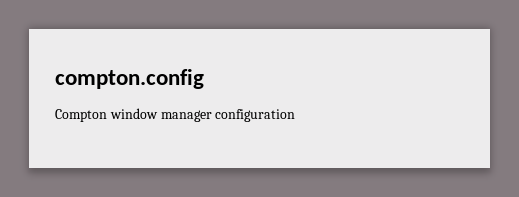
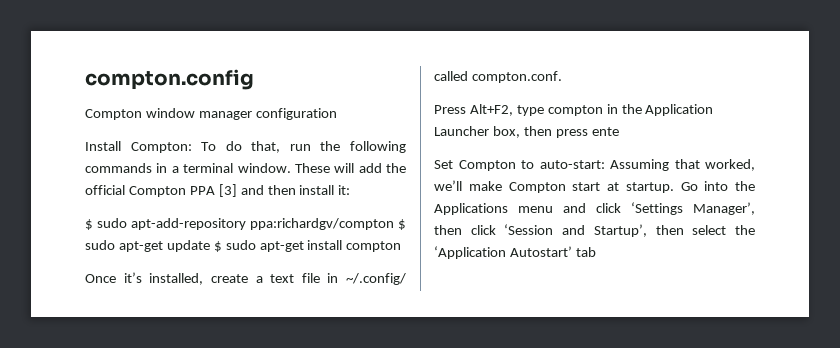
+ Install Compton: To do that, run the following commands in a terminal window. These will add the official Compton PPA [3] and then install it:
+ $ sudo apt-add-repository ppa:richardgv/compton $ sudo apt-get update $ sudo apt-get install compton
+ Once it’s installed, create a text file in ~/.config/ called compton.conf.
+ Press Alt+F2, type compton in the Application Launcher box, then press ente
+ Set Compton to auto-start: Assuming that worked, we’ll make Compton start at startup. Go into the Applications menu and click ‘Settings Manager’, then click ‘Session and Startup’, then select the ‘Application Autostart’ tab

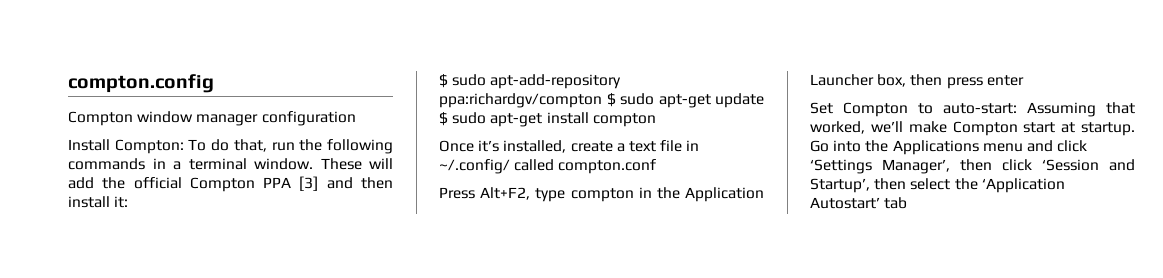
- Once it’s installed, create a text file in ~/.config/ called compton.conf.
+ Once it’s installed, create a text file in ~/.config/ called compton.conf
- Press Alt+F2, type compton in the Application Launcher box, then press ente
+ Press Alt+F2, type compton in the Application Launcher box, then press enter

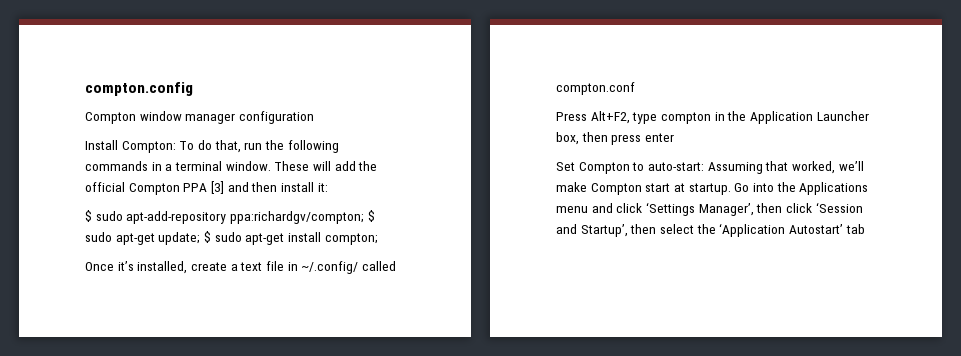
- $ sudo apt-add-repository ppa:richardgv/compton $ sudo apt-get update $ sudo apt-get install compton
+ $ sudo apt-add-repository ppa:richardgv/compton; $ sudo apt-get update; $ sudo apt-get install compton;

